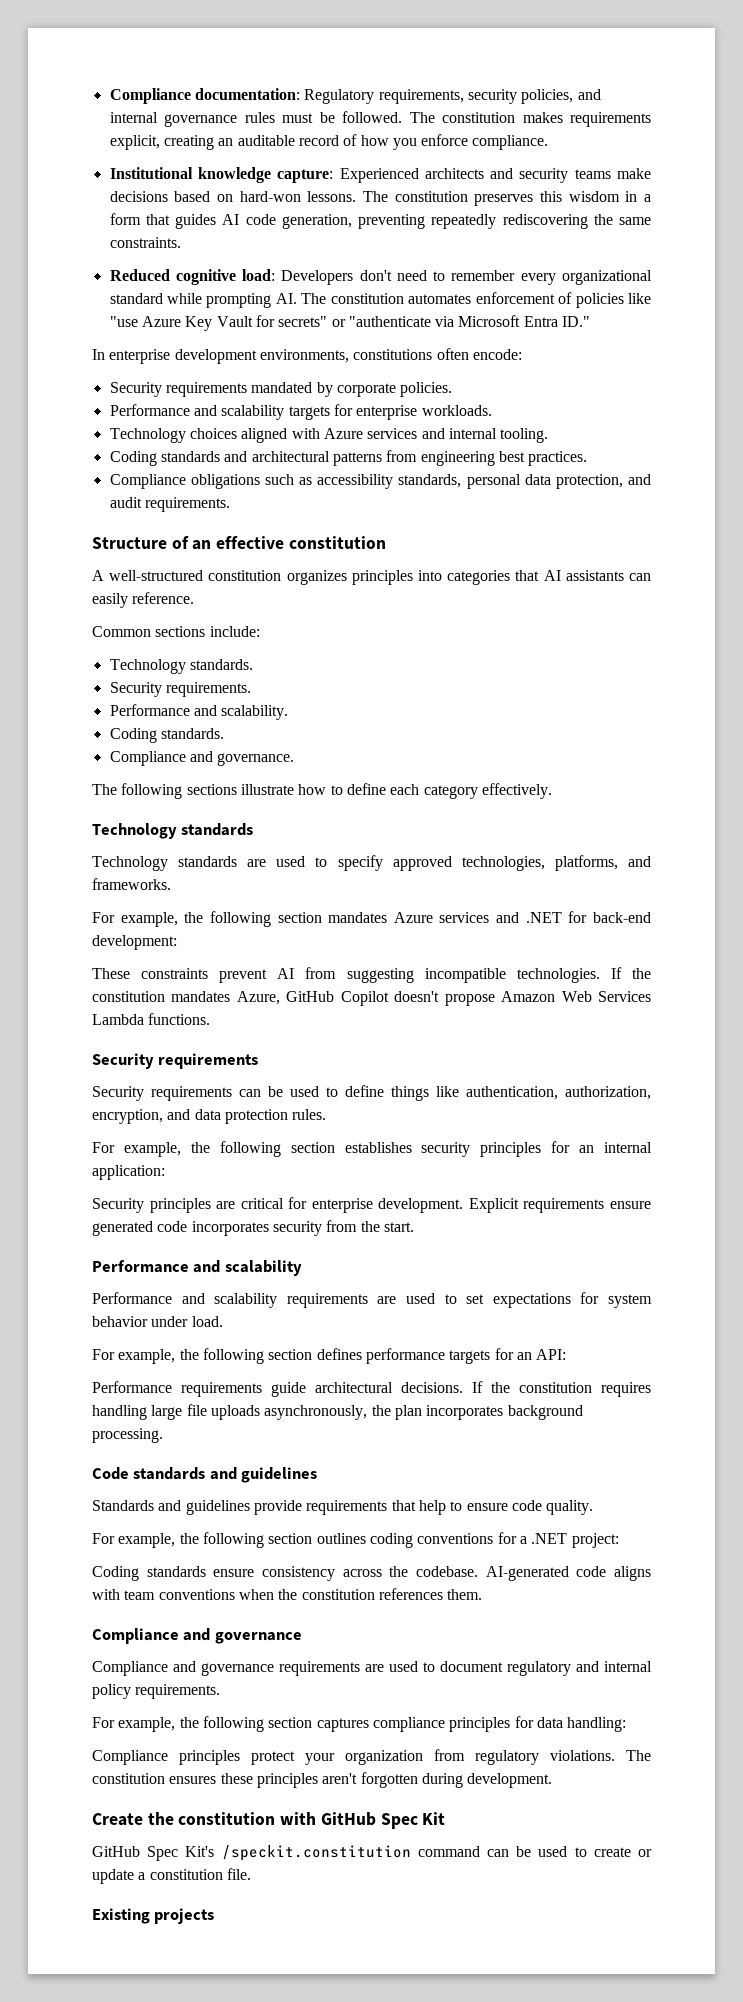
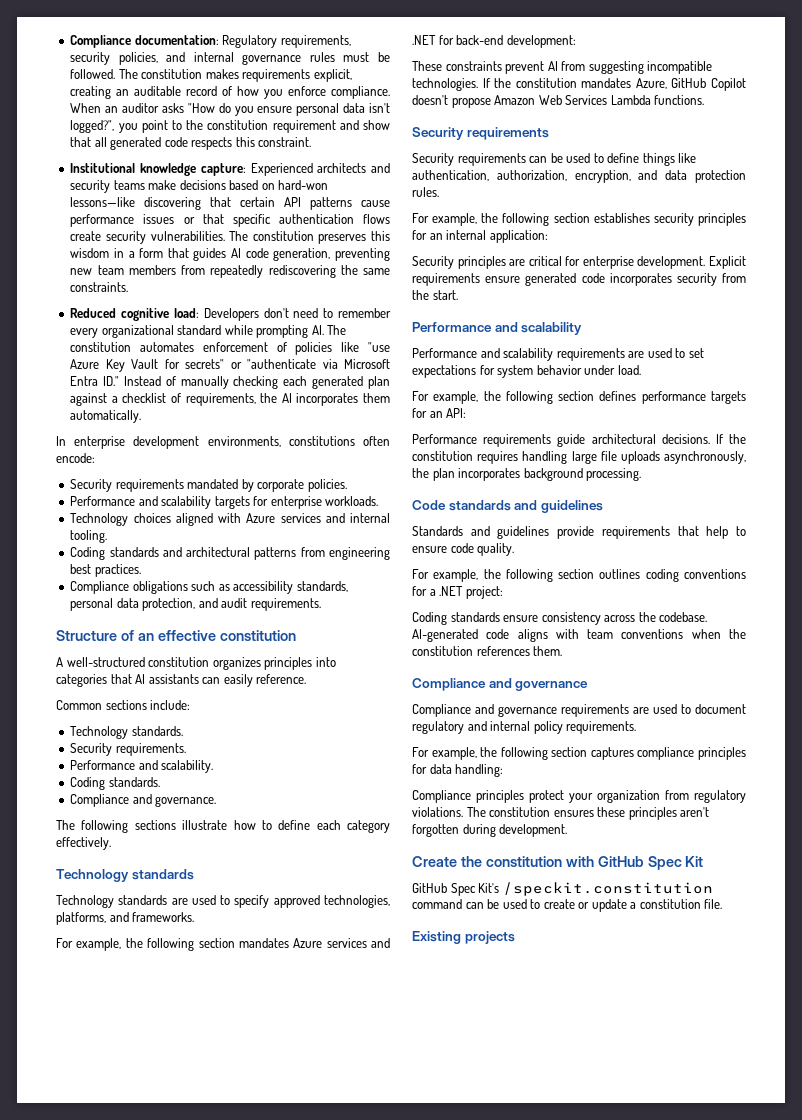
+ When an auditor asks "How do you ensure personal data isn't logged?", you point to the constitution requirement and show that all generated code respects this constraint.
- Institutional knowledge capture: Experienced architects and security teams make decisions based on hard-won lessons.
+ Institutional knowledge capture: Experienced architects and security teams make decisions based on hard-won lessons—like discovering that certain API patterns cause performance issues or that specific authentication flows create security vulnerabilities.
- The constitution preserves this wisdom in a form that guides AI code generation, preventing repeatedly rediscovering the same constraints.
+ The constitution preserves this wisdom in a form that guides AI code generation, preventing new team members from repeatedly rediscovering the same constraints.
- Reduced cognitive load: Developers don't need to remember every organizational standard while prompting AI. The constitution automates enforcement of policies like "use Azure Key Vault for secrets" or "authenticate via Microsoft Entra ID."
+ Reduced cognitive load: Developers don't need to remember every organizational standard while prompting AI. The constitution automates enforcement of policies like "use Azure Key Vault for secrets" or "authenticate via Microsoft Entra ID." Instead of manually checking each generated plan against a checklist of requirements, the AI incorporates them automatically.

